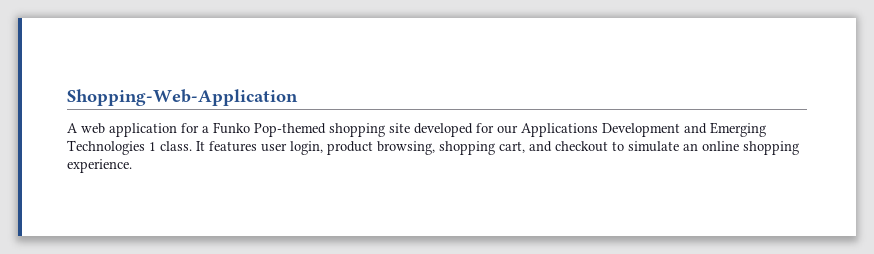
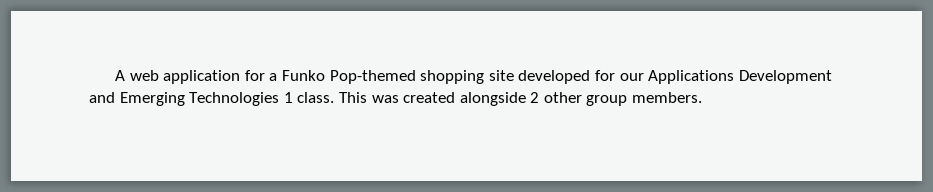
- Shopping-Web-Application
- It features user login, product browsing, shopping cart, and checkout to simulate an online shopping experience.
+ This was created alongside 2 other group members.

